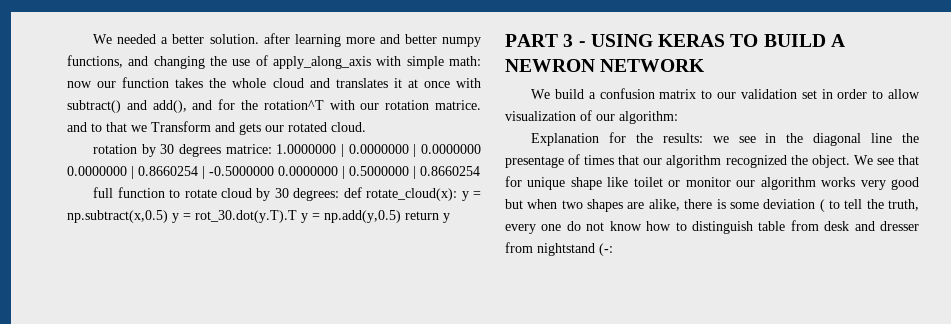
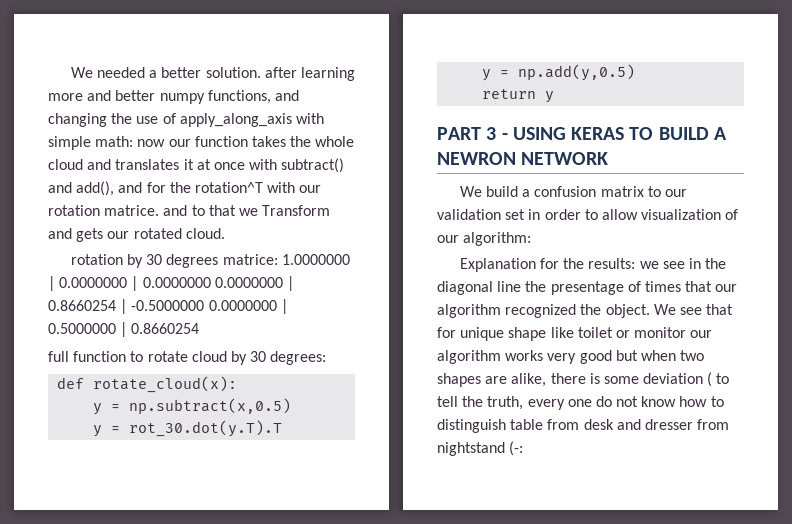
- full function to rotate cloud by 30 degrees: def rotate_cloud(x): y = np.subtract(x,0.5) y = rot_30.dot(y.T).T y = np.add(y,0.5) return y
+ full function to rotate cloud by 30 degrees:
+ def rotate_cloud(x):
+ y = np.subtract(x,0.5)
+ y = rot_30.dot(y.T).T
+ y = np.add(y,0.5)
+ return y

